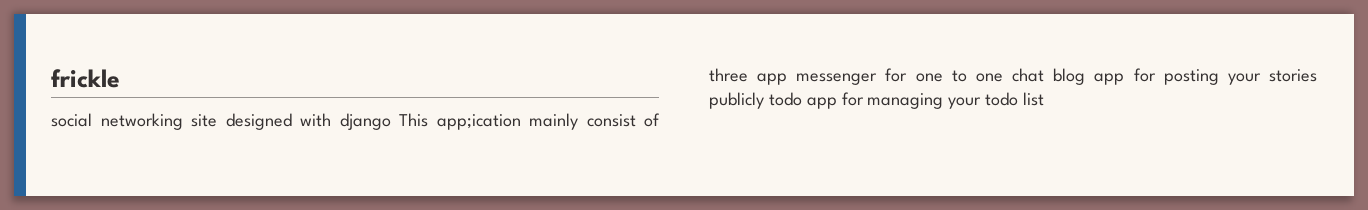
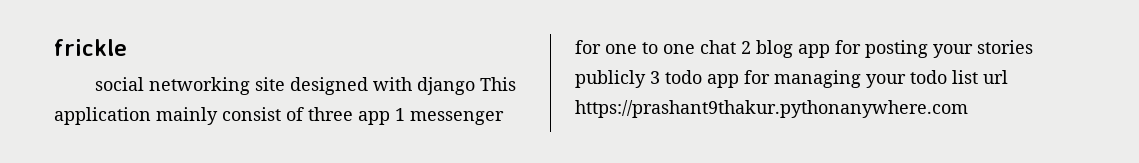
- social networking site designed with django This app;ication mainly consist of three app messenger for one to one chat blog app for posting your stories publicly todo app for managing your todo list
+ social networking site designed with django This application mainly consist of three app 1 messenger for one to one chat 2 blog app for posting your stories publicly 3 todo app for managing your todo list url https://prashant9thakur.pythonanywhere.com

